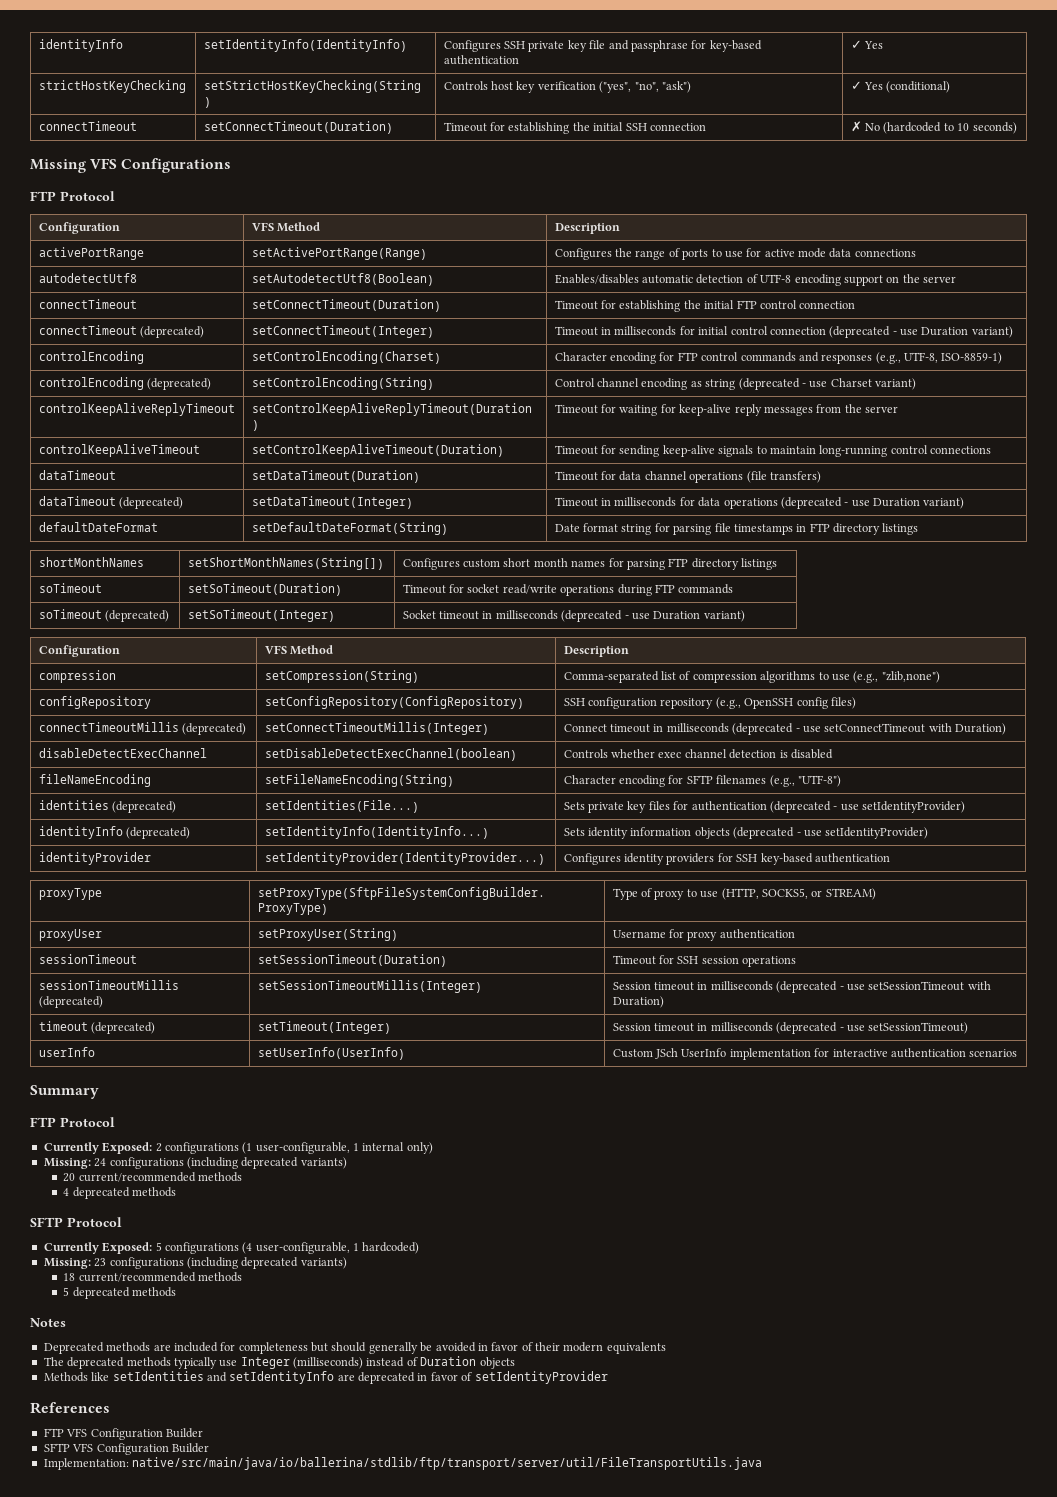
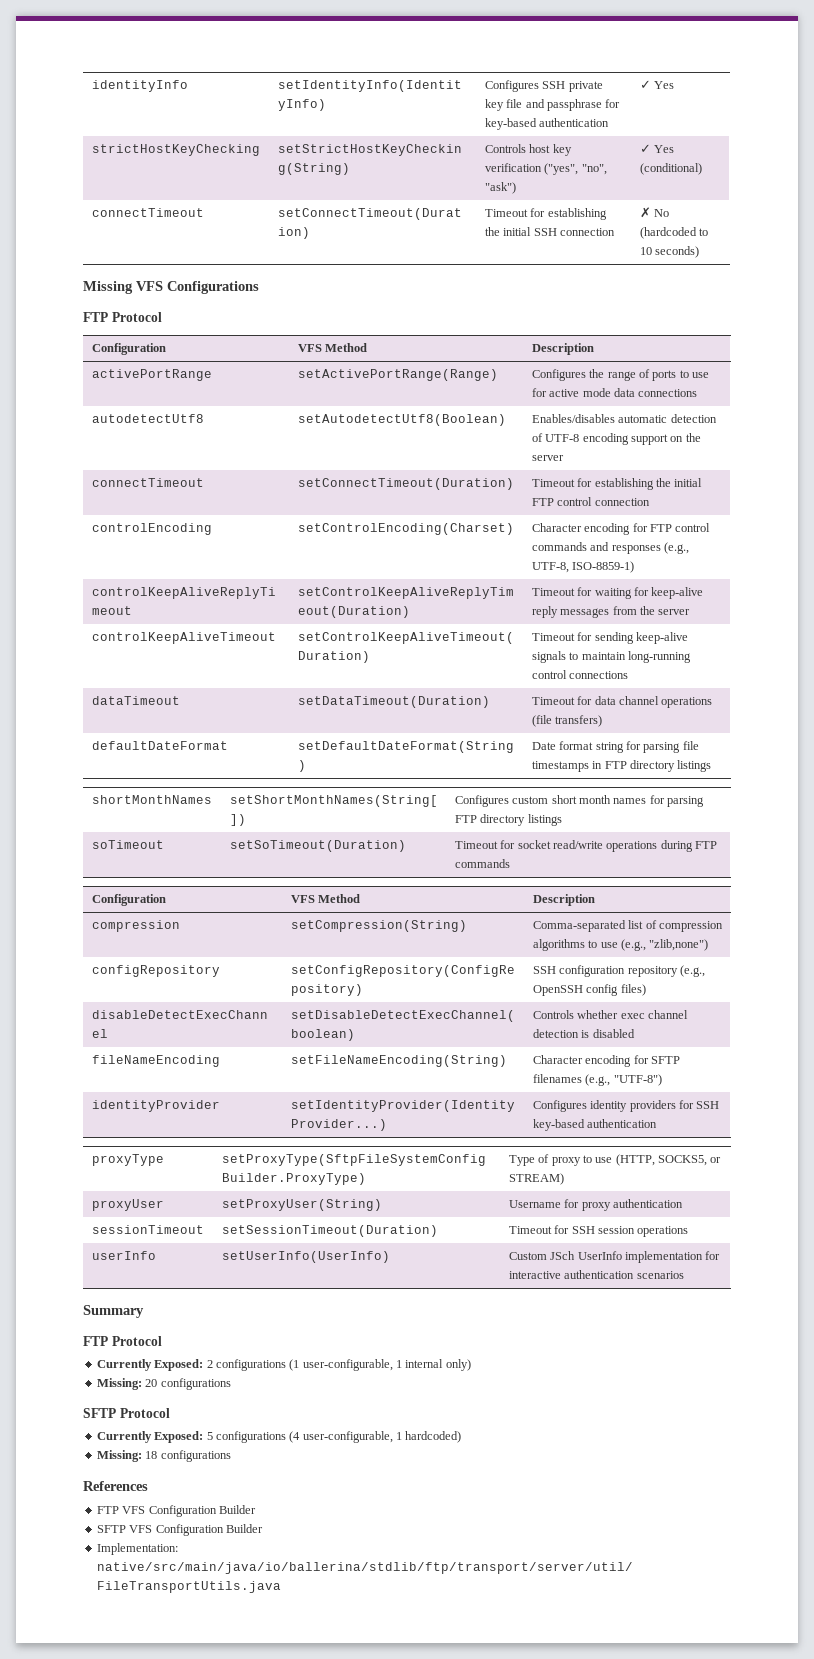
- connectTimeout (deprecated) | setConnectTimeout(Integer) | Timeout in milliseconds for initial control connection (deprecated - use Duration variant)
- controlEncoding (deprecated) | setControlEncoding(String) | Control channel encoding as string (deprecated - use Charset variant)
- dataTimeout (deprecated) | setDataTimeout(Integer) | Timeout in milliseconds for data operations (deprecated - use Duration variant)
- soTimeout (deprecated) | setSoTimeout(Integer) | Socket timeout in milliseconds (deprecated - use Duration variant)
- connectTimeoutMillis (deprecated) | setConnectTimeoutMillis(Integer) | Connect timeout in milliseconds (deprecated - use setConnectTimeout with Duration)
- identities (deprecated) | setIdentities(File...) | Sets private key files for authentication (deprecated - use setIdentityProvider)
- identityInfo (deprecated) | setIdentityInfo(IdentityInfo...) | Sets identity information objects (deprecated - use setIdentityProvider)
- sessionTimeoutMillis (deprecated) | setSessionTimeoutMillis(Integer) | Session timeout in milliseconds (deprecated - use setSessionTimeout with Duration)
- timeout (deprecated) | setTimeout(Integer) | Session timeout in milliseconds (deprecated - use setSessionTimeout)
- Missing: 24 configurations (including deprecated variants)
- 20 current/recommended methods
- 4 deprecated methods
+ Missing: 20 configurations
- Missing: 23 configurations (including deprecated variants)
- 18 current/recommended methods
- 5 deprecated methods
- Notes
- Deprecated methods are included for completeness but should generally be avoided in favor of their modern equivalents
- The deprecated methods typically use Integer (milliseconds) instead of Duration objects
- Methods like setIdentities and setIdentityInfo are deprecated in favor of setIdentityProvider
+ Missing: 18 configurations

